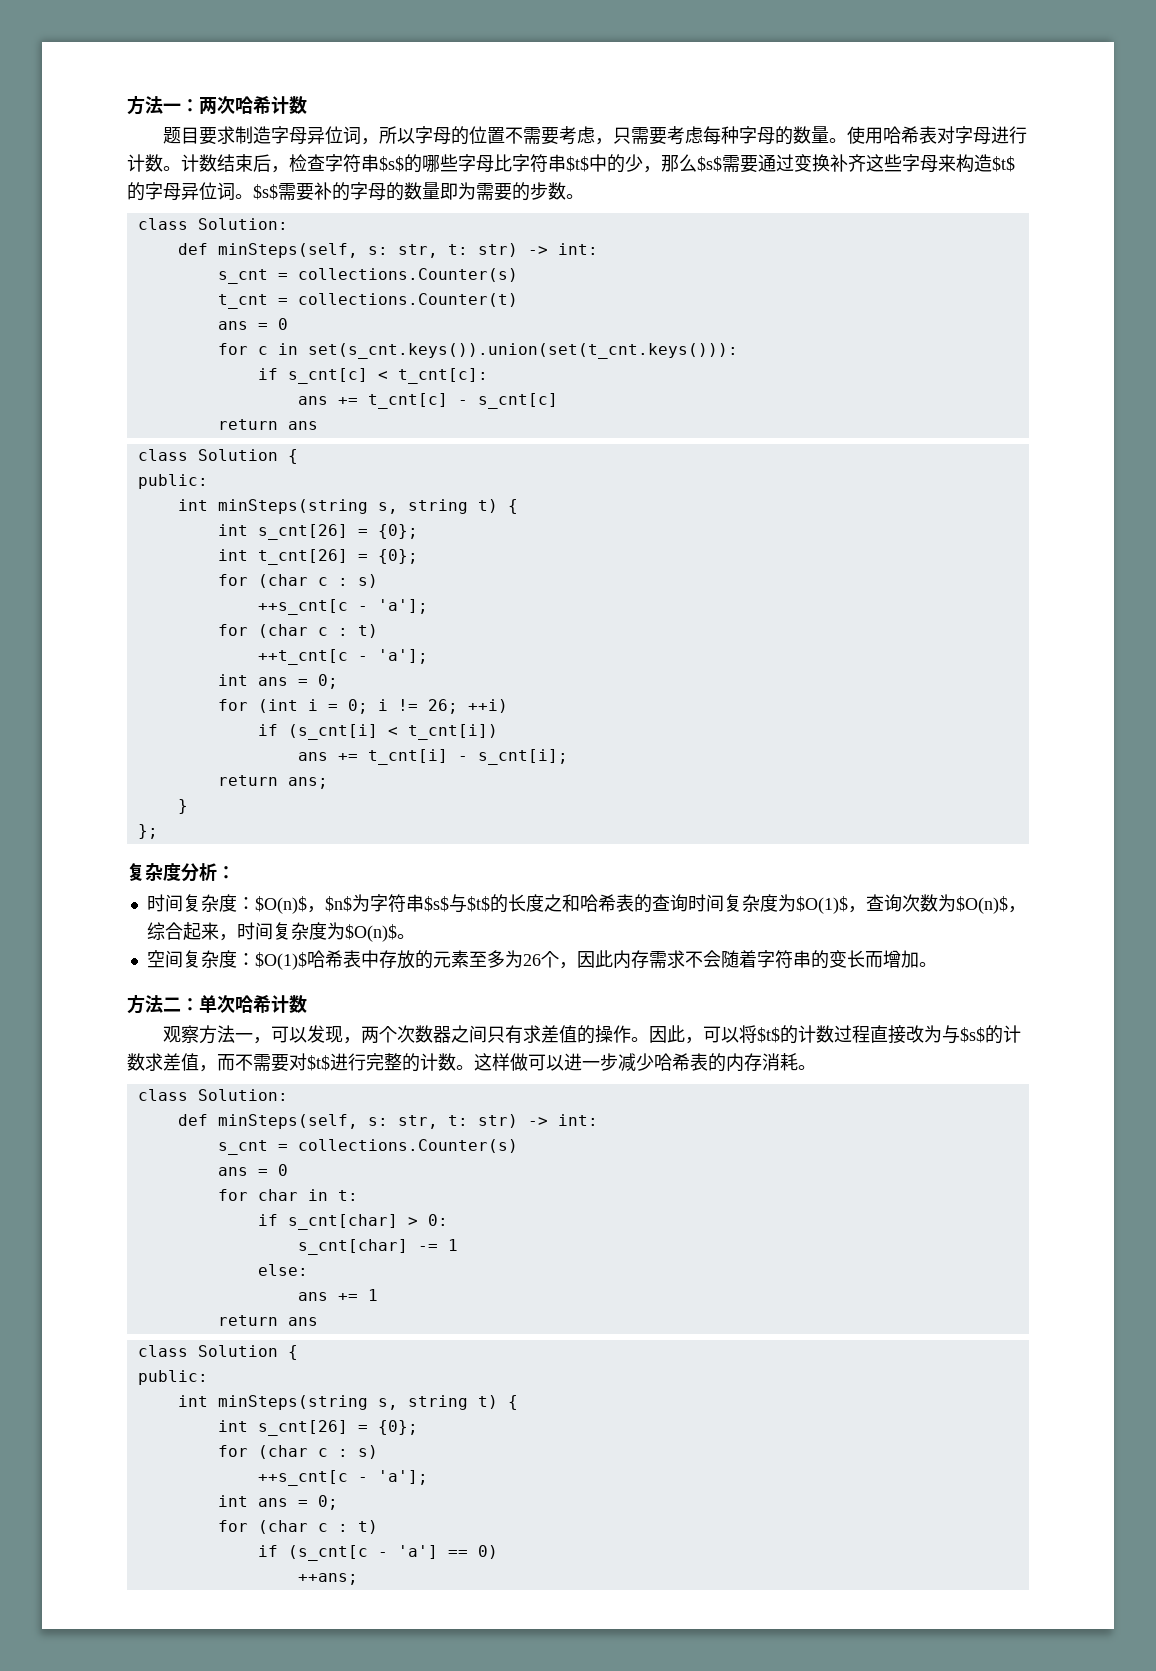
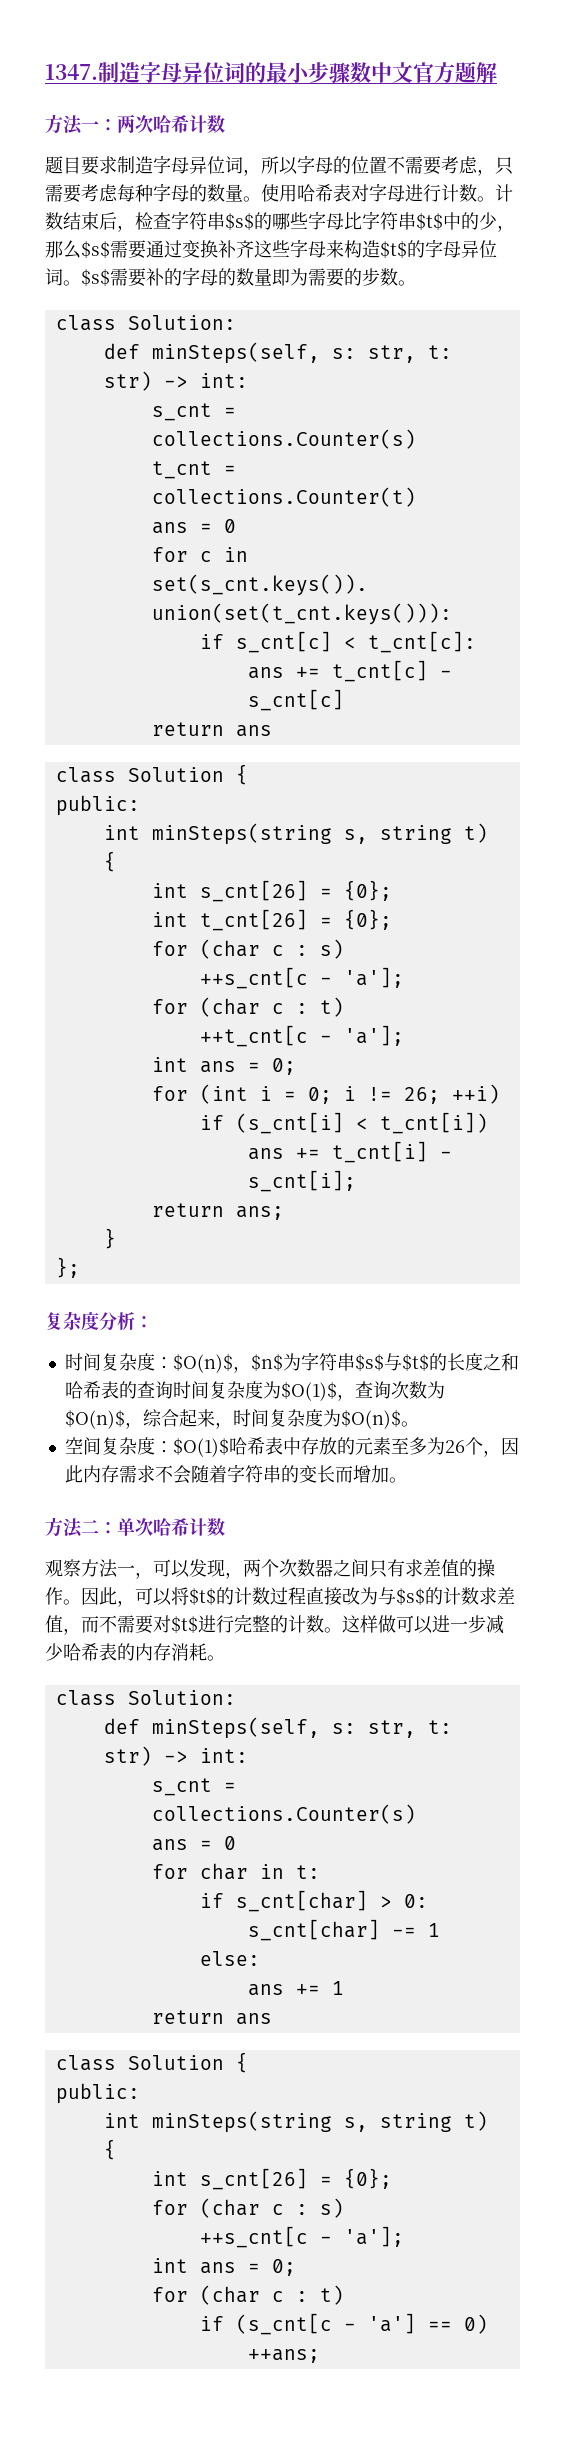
+ 1347.制造字母异位词的最小步骤数中文官方题解

